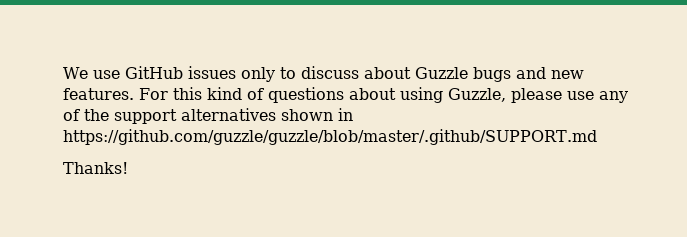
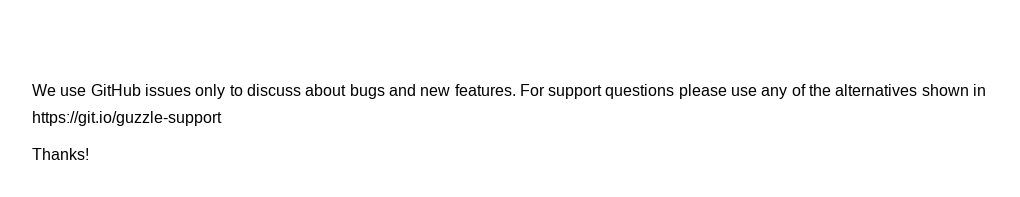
- We use GitHub issues only to discuss about Guzzle bugs and new features.
+ We use GitHub issues only to discuss about bugs and new features.
- For this kind of questions about using Guzzle, please use any of the support alternatives shown in https://github.com/guzzle/guzzle/blob/master/.github/SUPPORT.md
+ For support questions please use any of the alternatives shown in https://git.io/guzzle-support

